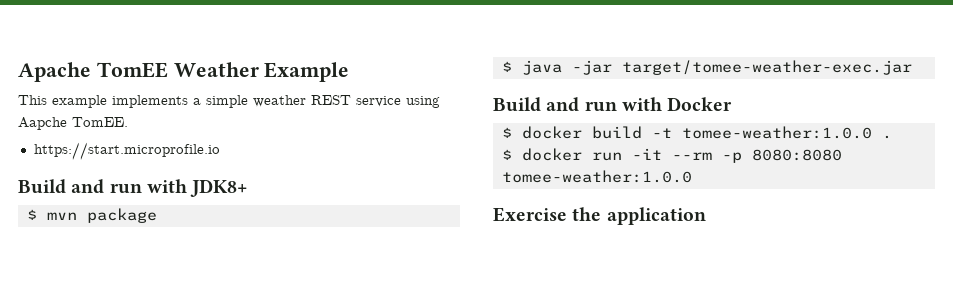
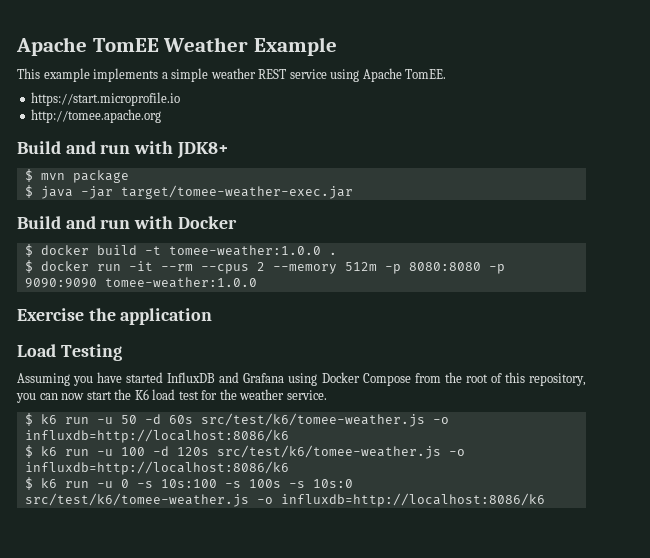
- This example implements a simple weather REST service using Aapche TomEE.
+ This example implements a simple weather REST service using Apache TomEE.
+ http://tomee.apache.org
- $ docker run -it --rm -p 8080:8080 tomee-weather:1.0.0
+ $ docker run -it --rm --cpus 2 --memory 512m -p 8080:8080 -p 9090:9090 tomee-weather:1.0.0
  Exercise the application
+ Load Testing
+ Assuming you have started InfluxDB and Grafana using Docker Compose from the root of this repository, you can now start the K6 load test for the weather service.
+ $ k6 run -u 50 -d 60s src/test/k6/tomee-weather.js -o influxdb=http://localhost:8086/k6
+ $ k6 run -u 100 -d 120s src/test/k6/tomee-weather.js -o influxdb=http://localhost:8086/k6
+ $ k6 run -u 0 -s 10s:100 -s 100s -s 10s:0 src/test/k6/tomee-weather.js -o influxdb=http://localhost:8086/k6

